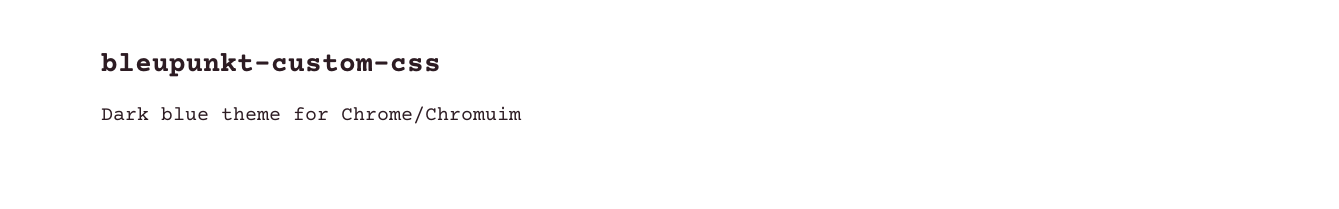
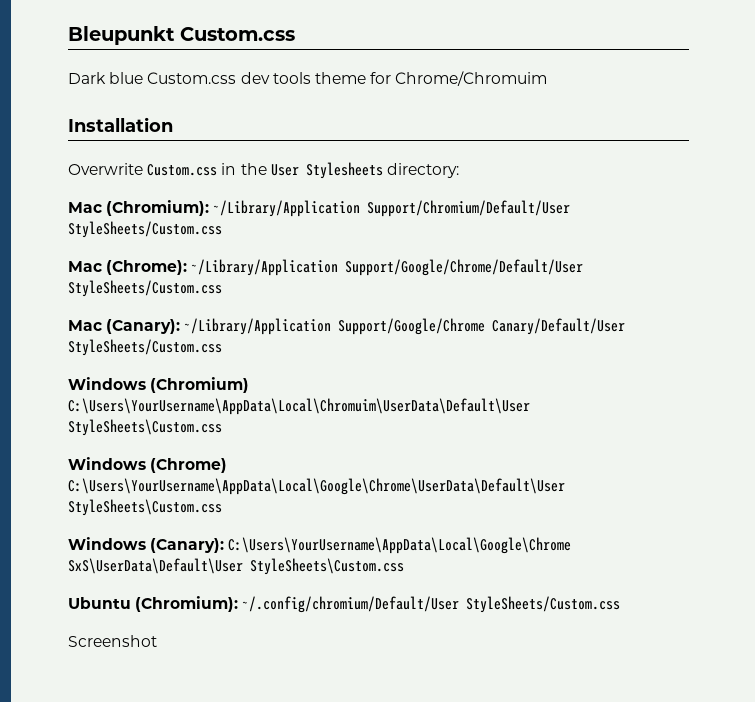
- bleupunkt-custom-css
+ Bleupunkt Custom.css
- Dark blue theme for Chrome/Chromuim
+ Dark blue Custom.css dev tools theme for Chrome/Chromuim
+ Installation
+ Overwrite Custom.css in the User Stylesheets directory:
+ Mac (Chromium): ~/Library/Application Support/Chromium/Default/User StyleSheets/Custom.css
+ Mac (Chrome): ~/Library/Application Support/Google/Chrome/Default/User StyleSheets/Custom.css
+ Mac (Canary): ~/Library/Application Support/Google/Chrome Canary/Default/User StyleSheets/Custom.css
+ Windows (Chromium) C:\Users\YourUsername\AppData\Local\Chromuim\UserData\Default\User StyleSheets\Custom.css
+ Windows (Chrome) C:\Users\YourUsername\AppData\Local\Google\Chrome\UserData\Default\User StyleSheets\Custom.css
+ Windows (Canary): C:\Users\YourUsername\AppData\Local\Google\Chrome SxS\UserData\Default\User StyleSheets\Custom.css
+ Ubuntu (Chromium): ~/.config/chromium/Default/User StyleSheets/Custom.css
+ Screenshot

